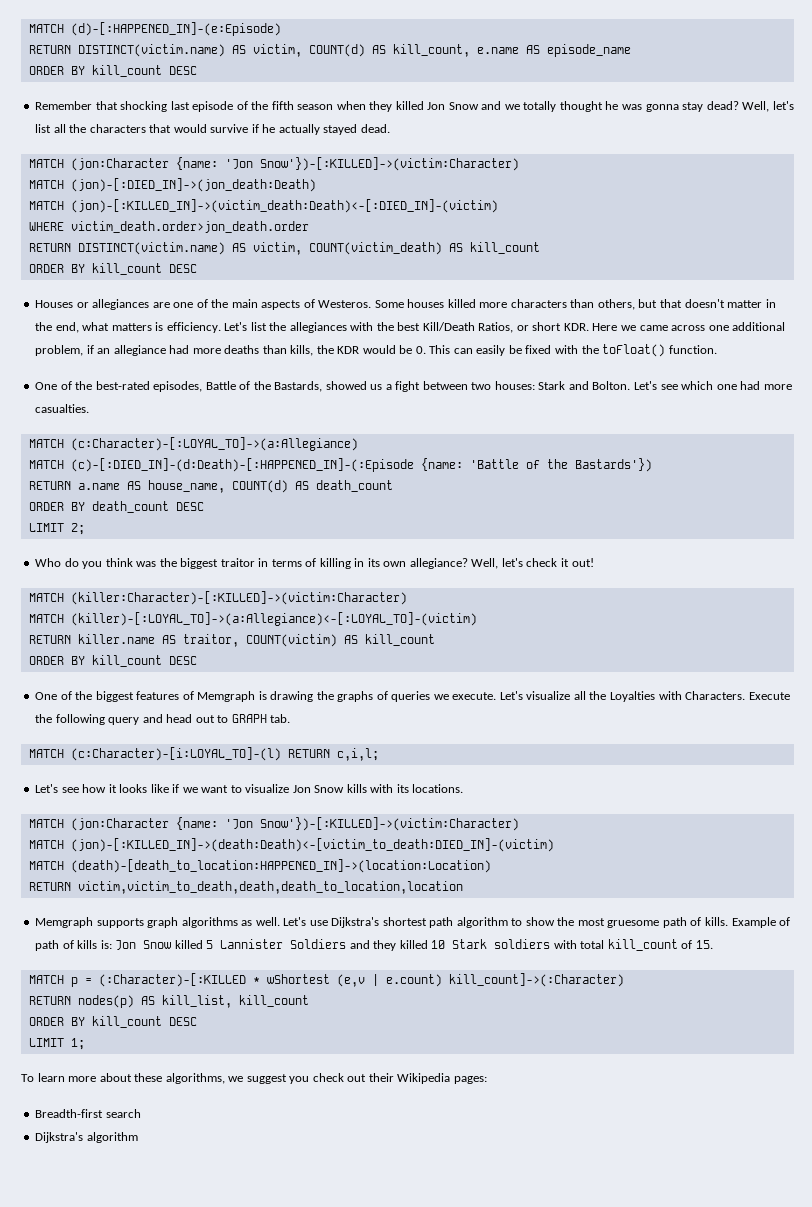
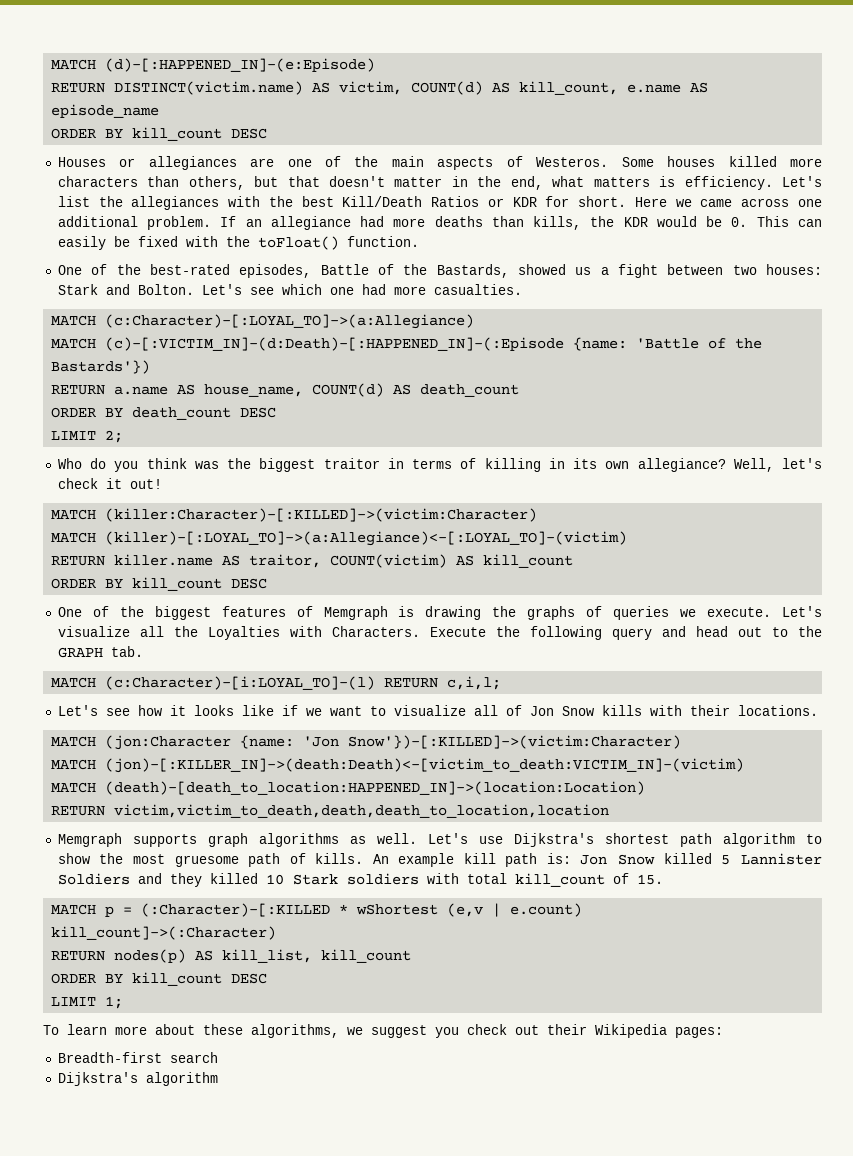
- Remember that shocking last episode of the fifth season when they killed Jon Snow and we totally thought he was gonna stay dead? Well, let's list all the characters that would survive if he actually stayed dead.
- MATCH (jon:Character {name: 'Jon Snow'})-[:KILLED]->(victim:Character)
- MATCH (jon)-[:DIED_IN]->(jon_death:Death)
- MATCH (jon)-[:KILLED_IN]->(victim_death:Death)<-[:DIED_IN]-(victim)
- WHERE victim_death.order>jon_death.order
- RETURN DISTINCT(victim.name) AS victim, COUNT(victim_death) AS kill_count
- ORDER BY kill_count DESC
- Let's list the allegiances with the best Kill/Death Ratios, or short KDR. Here we came across one additional problem, if an allegiance had more deaths than kills, the KDR would be 0. This can easily be fixed with the toFloat() function.
+ Let's list the allegiances with the best Kill/Death Ratios or KDR for short. Here we came across one additional problem. If an allegiance had more deaths than kills, the KDR would be 0. This can easily be fixed with the toFloat() function.
- MATCH (c)-[:DIED_IN]-(d:Death)-[:HAPPENED_IN]-(:Episode {name: 'Battle of the Bastards'})
+ MATCH (c)-[:VICTIM_IN]-(d:Death)-[:HAPPENED_IN]-(:Episode {name: 'Battle of the Bastards'})
- Execute the following query and head out to GRAPH tab.
+ Execute the following query and head out to the GRAPH tab.
- Let's see how it looks like if we want to visualize Jon Snow kills with its locations.
+ Let's see how it looks like if we want to visualize all of Jon Snow kills with their locations.
- MATCH (jon)-[:KILLED_IN]->(death:Death)<-[victim_to_death:DIED_IN]-(victim)
+ MATCH (jon)-[:KILLER_IN]->(death:Death)<-[victim_to_death:VICTIM_IN]-(victim)
- Example of path of kills is: Jon Snow killed 5 Lannister Soldiers and they killed 10 Stark soldiers with total kill_count of 15.
+ An example kill path is: Jon Snow killed 5 Lannister Soldiers and they killed 10 Stark soldiers with total kill_count of 15.

